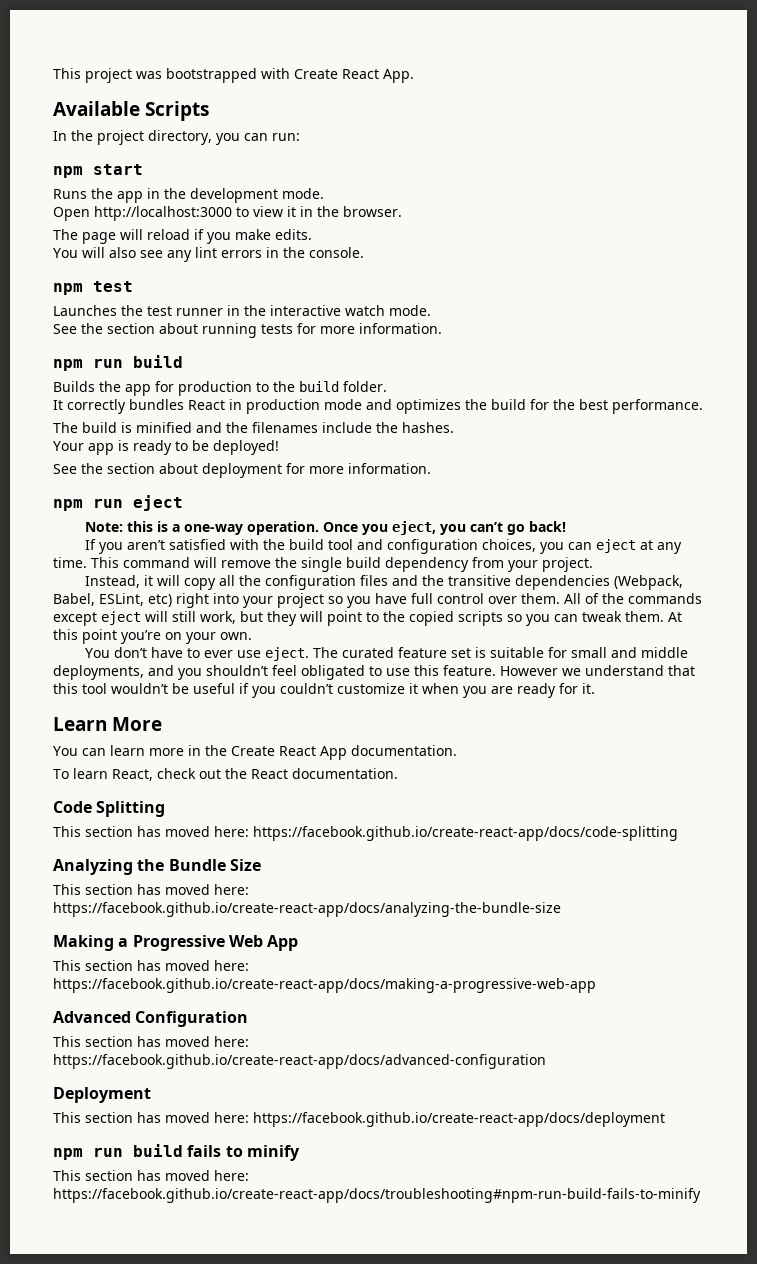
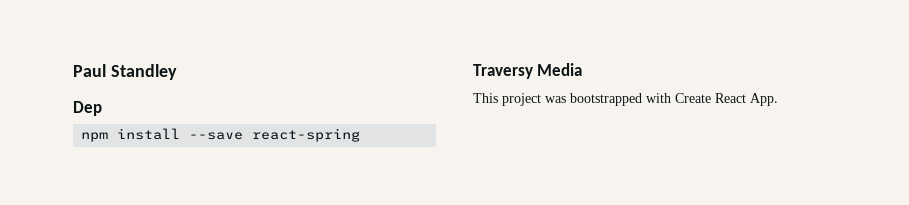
+ Paul Standley
+ Dep
+ npm install --save react-spring
+ Traversy Media
- Available Scripts
- In the project directory, you can run:
- npm start
- Runs the app in the development mode.
- Open http://localhost:3000 to view it in the browser.
- The page will reload if you make edits.
- You will also see any lint errors in the console.
- npm test
- Launches the test runner in the interactive watch mode.
- See the section about running tests for more information.
- npm run build
- Builds the app for production to the build folder.
- It correctly bundles React in production mode and optimizes the build for the best performance.
- The build is minified and the filenames include the hashes.
- Your app is ready to be deployed!
- See the section about deployment for more information.
- npm run eject
- Note: this is a one-way operation. Once you eject, you can’t go back!
- If you aren’t satisfied with the build tool and configuration choices, you can eject at any time. This command will remove the single build dependency from your project.
- Instead, it will copy all the configuration files and the transitive dependencies (Webpack, Babel, ESLint, etc) right into your project so you have full control over them. All of the commands except eject will still work, but they will point to the copied scripts so you can tweak them. At this point you’re on your own.
- You don’t have to ever use eject. The curated feature set is suitable for small and middle deployments, and you shouldn’t feel obligated to use this feature. However we understand that this tool wouldn’t be useful if you couldn’t customize it when you are ready for it.
- Learn More
- You can learn more in the Create React App documentation.
- To learn React, check out the React documentation.
- Code Splitting
- This section has moved here: https://facebook.github.io/create-react-app/docs/code-splitting
- Analyzing the Bundle Size
- This section has moved here: https://facebook.github.io/create-react-app/docs/analyzing-the-bundle-size
- Making a Progressive Web App
- This section has moved here: https://facebook.github.io/create-react-app/docs/making-a-progressive-web-app
- Advanced Configuration
- This section has moved here: https://facebook.github.io/create-react-app/docs/advanced-configuration
- Deployment
- This section has moved here: https://facebook.github.io/create-react-app/docs/deployment
- npm run build fails to minify
- This section has moved here: https://facebook.github.io/create-react-app/docs/troubleshooting#npm-run-build-fails-to-minify

